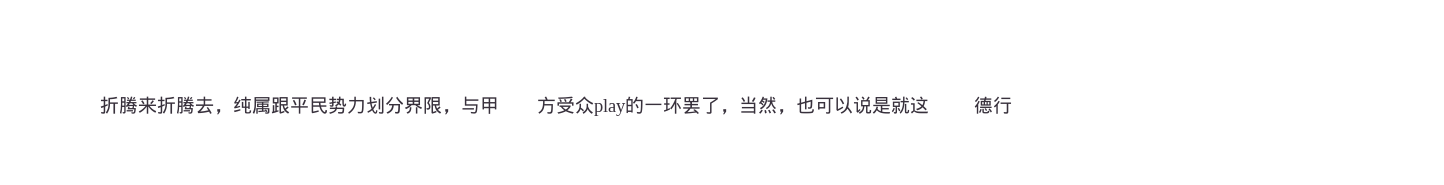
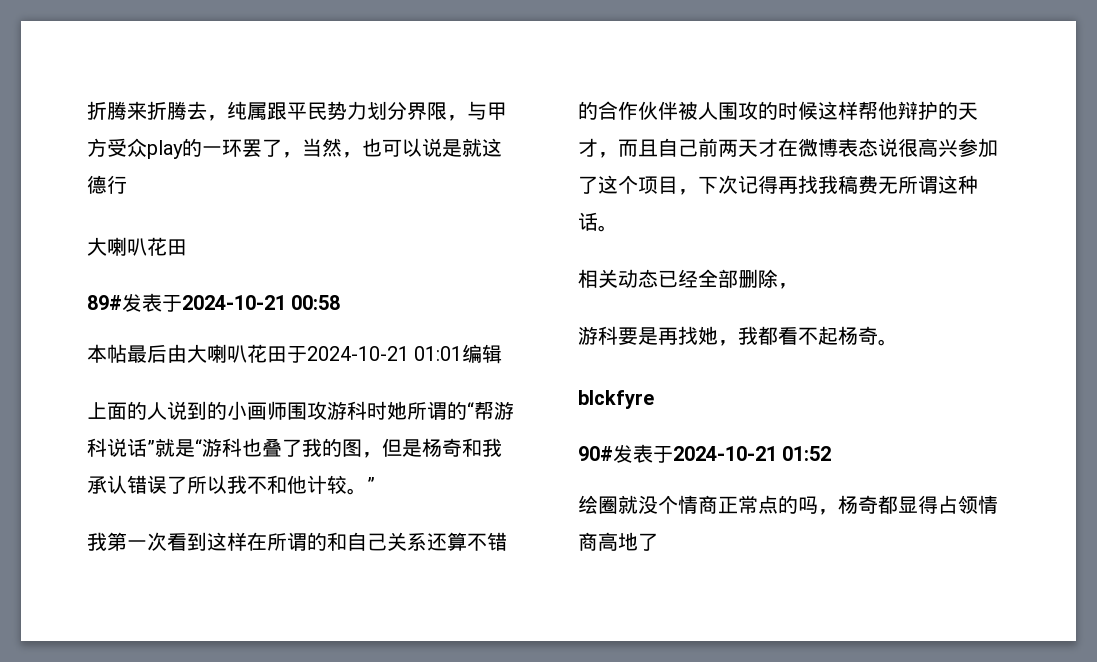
  折腾来折腾去，纯属跟平民势力划分界限，与甲方受众play的一环罢了，当然，也可以说是就这德行
+ 大喇叭花田
+ 89#发表于2024-10-21 00:58
+ 本帖最后由大喇叭花田于2024-10-21 01:01编辑
+ 上面的人说到的小画师围攻游科时她所谓的“帮游科说话”就是“游科也叠了我的图，但是杨奇和我承认错误了所以我不和他计较。”
+ 我第一次看到这样在所谓的和自己关系还算不错的合作伙伴被人围攻的时候这样帮他辩护的天才，而且自己前两天才在微博表态说很高兴参加了这个项目，下次记得再找我稿费无所谓这种话。
+ 相关动态已经全部删除，
+ 游科要是再找她，我都看不起杨奇。
+ blckfyre
+ 90#发表于2024-10-21 01:52
+ 绘圈就没个情商正常点的吗，杨奇都显得占领情商高地了

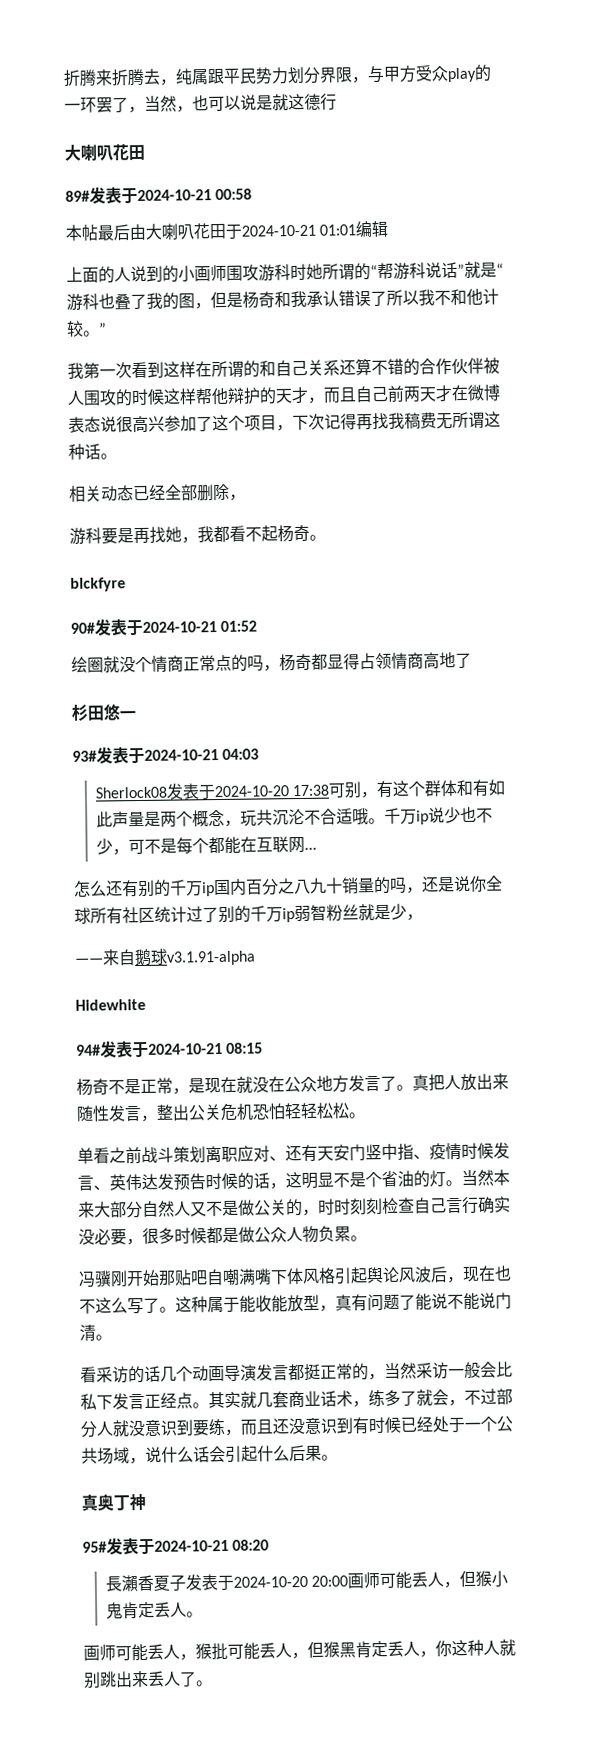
+ 杉田悠一
+ 93#发表于2024-10-21 04:03
+ Sherlock08发表于2024-10-20 17:38可别，有这个群体和有如此声量是两个概念，玩共沉沦不合适哦。千万ip说少也不少，可不是每个都能在互联网...
+ 怎么还有别的千万ip国内百分之八九十销量的吗，还是说你全球所有社区统计过了别的千万ip弱智粉丝就是少，
+ ——来自鹅球v3.1.91-alpha
+ Hidewhite
+ 94#发表于2024-10-21 08:15
+ 杨奇不是正常，是现在就没在公众地方发言了。真把人放出来随性发言，整出公关危机恐怕轻轻松松。
+ 单看之前战斗策划离职应对、还有天安门竖中指、疫情时候发言、英伟达发预告时候的话，这明显不是个省油的灯。当然本来大部分自然人又不是做公关的，时时刻刻检查自己言行确实没必要，很多时候都是做公众人物负累。
+ 冯骥刚开始那贴吧自嘲满嘴下体风格引起舆论风波后，现在也不这么写了。这种属于能收能放型，真有问题了能说不能说门清。
+ 看采访的话几个动画导演发言都挺正常的，当然采访一般会比私下发言正经点。其实就几套商业话术，练多了就会，不过部分人就没意识到要练，而且还没意识到有时候已经处于一个公共场域，说什么话会引起什么后果。
+ 真奥丁神
+ 95#发表于2024-10-21 08:20
+ 長瀨香夏子发表于2024-10-20 20:00画师可能丢人，但猴小鬼肯定丢人。
+ 画师可能丢人，猴批可能丢人，但猴黑肯定丢人，你这种人就别跳出来丢人了。

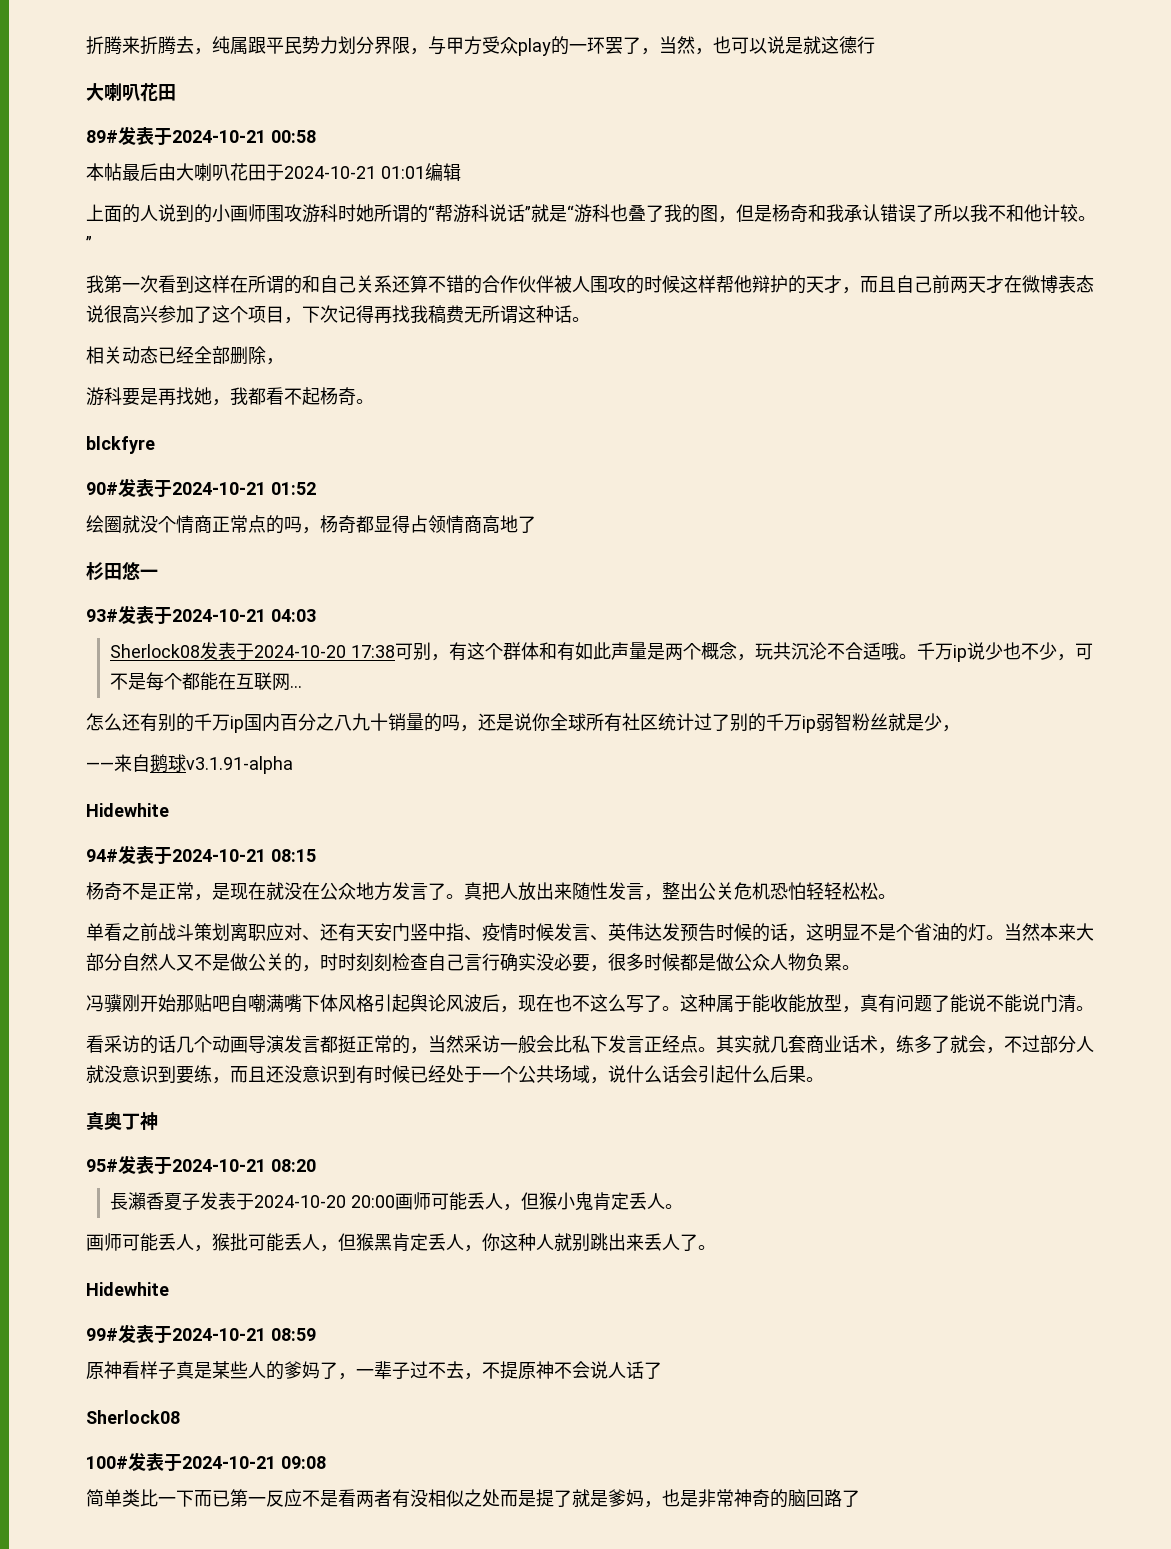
  画师可能丢人，猴批可能丢人，但猴黑肯定丢人，你这种人就别跳出来丢人了。
+ Hidewhite
+ 99#发表于2024-10-21 08:59
+ 原神看样子真是某些人的爹妈了，一辈子过不去，不提原神不会说人话了
+ Sherlock08
+ 100#发表于2024-10-21 09:08
+ 简单类比一下而已第一反应不是看两者有没相似之处而是提了就是爹妈，也是非常神奇的脑回路了

